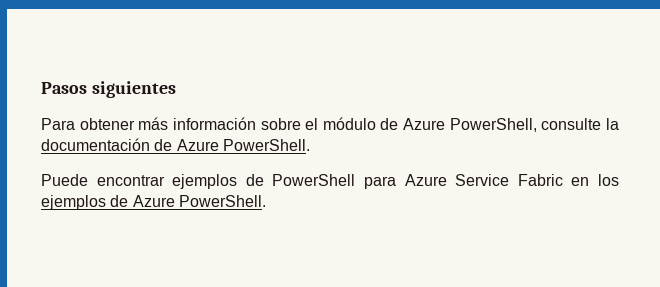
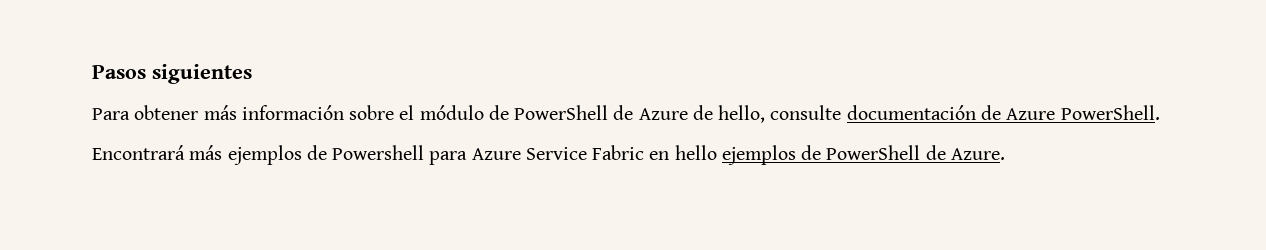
- Para obtener más información sobre el módulo de Azure PowerShell, consulte la documentación de Azure PowerShell.
+ Para obtener más información sobre el módulo de PowerShell de Azure de hello, consulte documentación de Azure PowerShell.
- Puede encontrar ejemplos de PowerShell para Azure Service Fabric en los ejemplos de Azure PowerShell.
+ Encontrará más ejemplos de Powershell para Azure Service Fabric en hello ejemplos de PowerShell de Azure.

